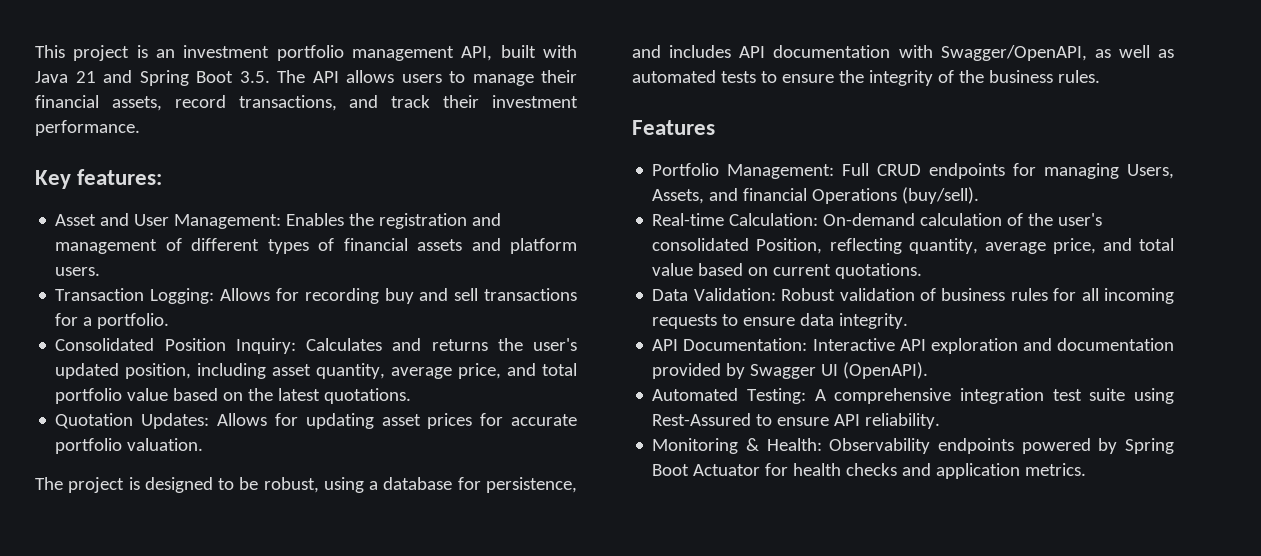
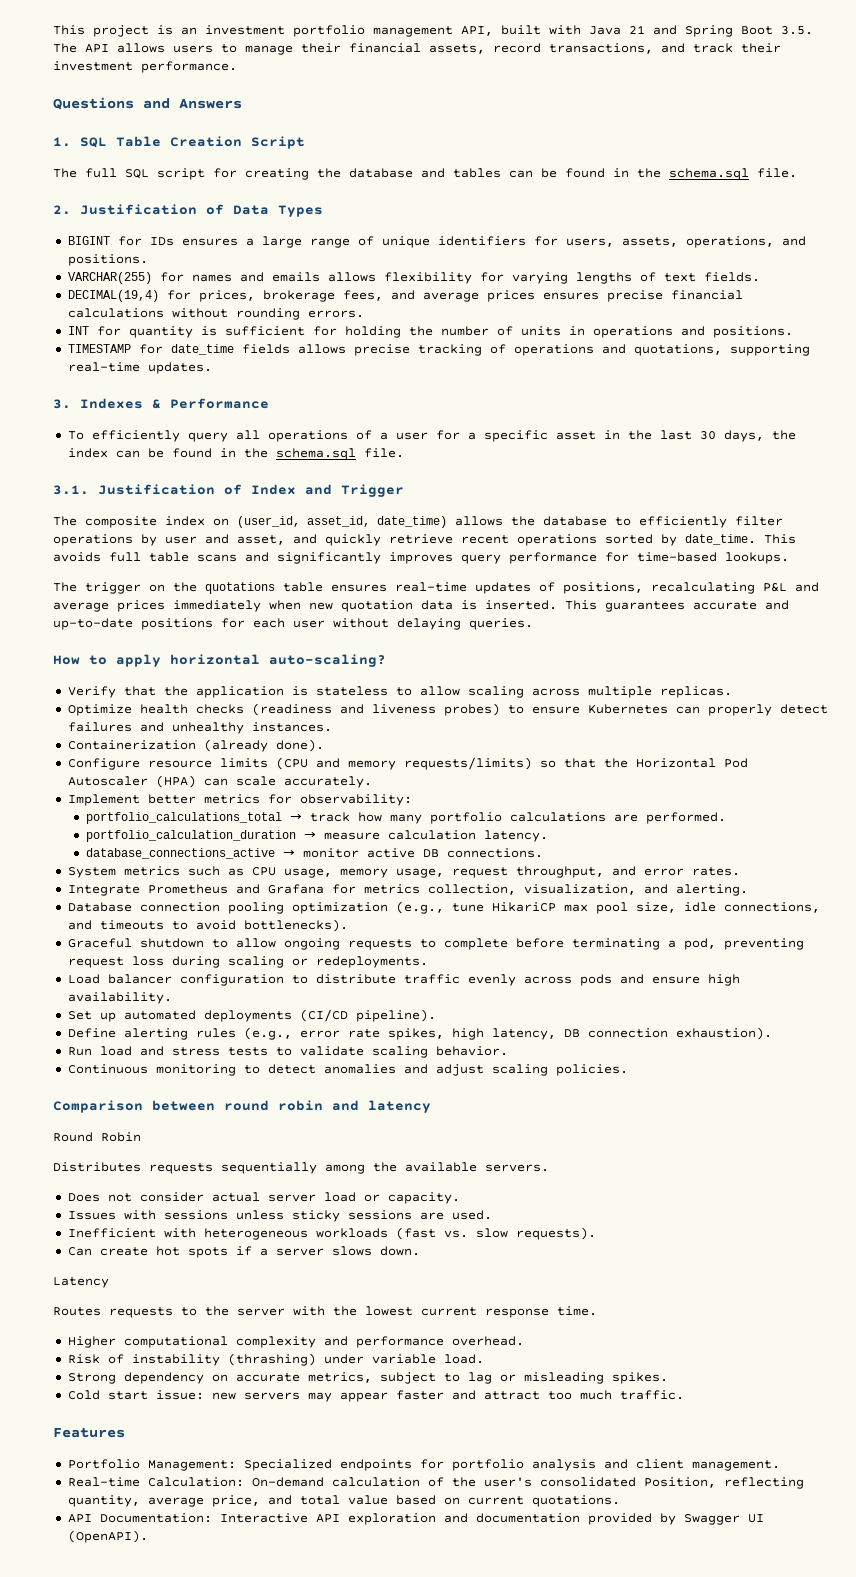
- Key features:
- Asset and User Management: Enables the registration and management of different types of financial assets and platform users.
- Transaction Logging: Allows for recording buy and sell transactions for a portfolio.
- Consolidated Position Inquiry: Calculates and returns the user's updated position, including asset quantity, average price, and total portfolio value based on the latest quotations.
- Quotation Updates: Allows for updating asset prices for accurate portfolio valuation.
- The project is designed to be robust, using a database for persistence, and includes API documentation with Swagger/OpenAPI, as well as automated tests to ensure the integrity of the business rules.
+ Questions and Answers
+ 1. SQL Table Creation Script
+ The full SQL script for creating the database and tables can be found in the schema.sql file.
+ 2. Justification of Data Types
+ BIGINT for IDs ensures a large range of unique identifiers for users, assets, operations, and positions.
+ VARCHAR(255) for names and emails allows flexibility for varying lengths of text fields.
+ DECIMAL(19,4) for prices, brokerage fees, and average prices ensures precise financial calculations without rounding errors.
+ INT for quantity is sufficient for holding the number of units in operations and positions.
+ TIMESTAMP for date_time fields allows precise tracking of operations and quotations, supporting real-time updates.
+ 3. Indexes & Performance
+ To efficiently query all operations of a user for a specific asset in the last 30 days, the index can be found in the schema.sql file.
+ 3.1. Justification of Index and Trigger
+ The composite index on (user_id, asset_id, date_time) allows the database to efficiently filter operations by user and asset, and quickly retrieve recent operations sorted by date_time. This avoids full table scans and significantly improves query performance for time-based lookups.
+ The trigger on the quotations table ensures real-time updates of positions, recalculating P&L and average prices immediately when new quotation data is inserted. This guarantees accurate and up-to-date positions for each user without delaying queries.
+ How to apply horizontal auto-scaling?
+ Verify that the application is stateless to allow scaling across multiple replicas.
+ Optimize health checks (readiness and liveness probes) to ensure Kubernetes can properly detect failures and unhealthy instances.
+ Containerization (already done).
+ Configure resource limits (CPU and memory requests/limits) so that the Horizontal Pod Autoscaler (HPA) can scale accurately.
+ Implement better metrics for observability:
+ portfolio_calculations_total → track how many portfolio calculations are performed.
+ portfolio_calculation_duration → measure calculation latency.
+ database_connections_active → monitor active DB connections.
+ System metrics such as CPU usage, memory usage, request throughput, and error rates.
+ Integrate Prometheus and Grafana for metrics collection, visualization, and alerting.
+ Database connection pooling optimization (e.g., tune HikariCP max pool size, idle connections, and timeouts to avoid bottlenecks).
+ Graceful shutdown to allow ongoing requests to complete before terminating a pod, preventing request loss during scaling or redeployments.
+ Load balancer configuration to distribute traffic evenly across pods and ensure high availability.
+ Set up automated deployments (CI/CD pipeline).
+ Define alerting rules (e.g., error rate spikes, high latency, DB connection exhaustion).
+ Run load and stress tests to validate scaling behavior.
+ Continuous monitoring to detect anomalies and adjust scaling policies.
+ Comparison between round robin and latency
+ Round Robin
+ Distributes requests sequentially among the available servers.
+ Does not consider actual server load or capacity.
+ Issues with sessions unless sticky sessions are used.
+ Inefficient with heterogeneous workloads (fast vs. slow requests).
+ Can create hot spots if a server slows down.
+ Latency
+ Routes requests to the server with the lowest current response time.
+ Higher computational complexity and performance overhead.
+ Risk of instability (thrashing) under variable load.
+ Strong dependency on accurate metrics, subject to lag or misleading spikes.
+ Cold start issue: new servers may appear faster and attract too much traffic.
  Features
- Portfolio Management: Full CRUD endpoints for managing Users, Assets, and financial Operations (buy/sell).
+ Portfolio Management: Specialized endpoints for portfolio analysis and client management.
- Data Validation: Robust validation of business rules for all incoming requests to ensure data integrity.
- Automated Testing: A comprehensive integration test suite using Rest-Assured to ensure API reliability.
- Monitoring & Health: Observability endpoints powered by Spring Boot Actuator for health checks and application metrics.

